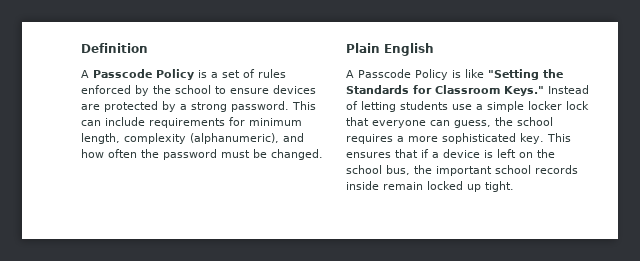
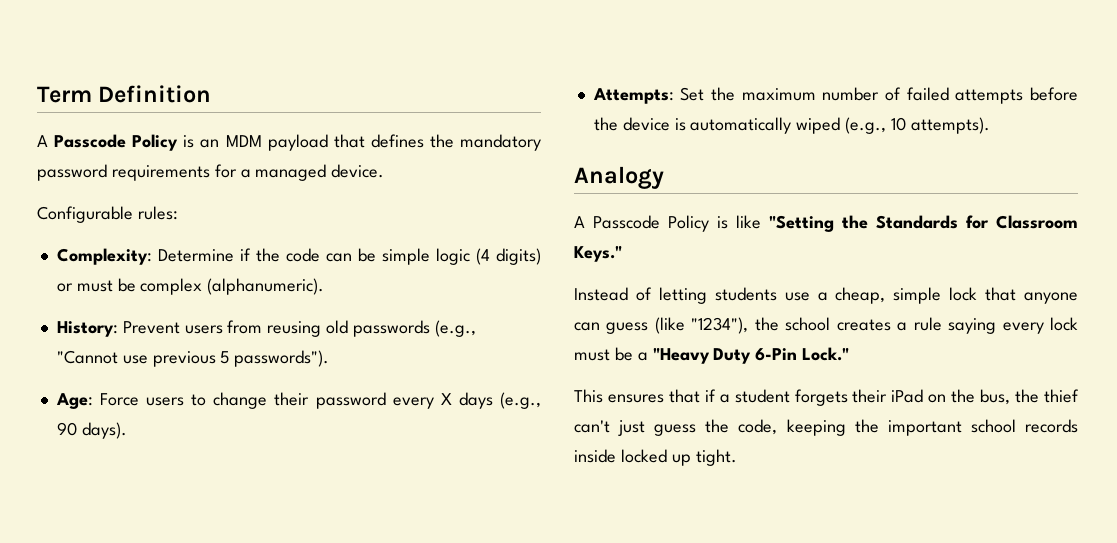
- Definition
+ Term Definition
- A Passcode Policy is a set of rules enforced by the school to ensure devices are protected by a strong password. This can include requirements for minimum length, complexity (alphanumeric), and how often the password must be changed.
- Plain English
+ A Passcode Policy is an MDM payload that defines the mandatory password requirements for a managed device.
+ Configurable rules:
+ Complexity: Determine if the code can be simple logic (4 digits) or must be complex (alphanumeric).
+ History: Prevent users from reusing old passwords (e.g., "Cannot use previous 5 passwords").
+ Age: Force users to change their password every X days (e.g., 90 days).
+ Attempts: Set the maximum number of failed attempts before the device is automatically wiped (e.g., 10 attempts).
+ Analogy
- A Passcode Policy is like "Setting the Standards for Classroom Keys." Instead of letting students use a simple locker lock that everyone can guess, the school requires a more sophisticated key. This ensures that if a device is left on the school bus, the important school records inside remain locked up tight.
+ A Passcode Policy is like "Setting the Standards for Classroom Keys."
+ Instead of letting students use a cheap, simple lock that anyone can guess (like "1234"), the school creates a rule saying every lock must be a "Heavy Duty 6-Pin Lock."
+ This ensures that if a student forgets their iPad on the bus, the thief can't just guess the code, keeping the important school records inside locked up tight.

